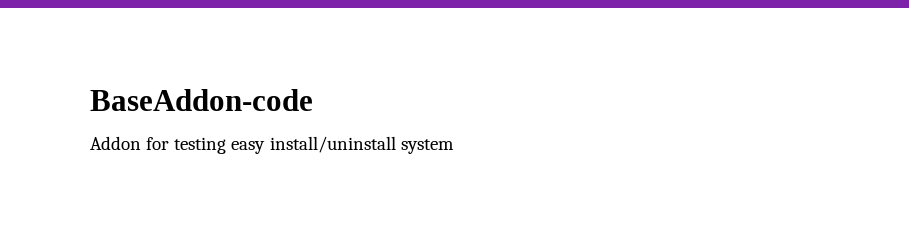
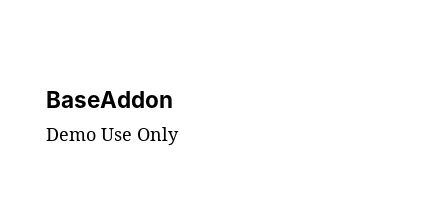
- BaseAddon-code
- Addon for testing easy install/uninstall system
+ BaseAddon
+ Demo Use Only

